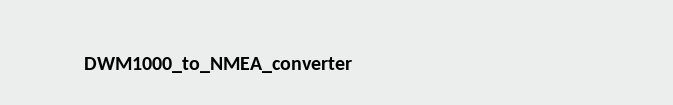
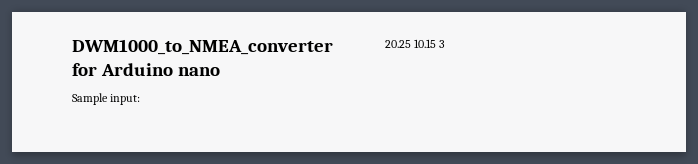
- DWM1000_to_NMEA_converter
+ DWM1000_to_NMEA_converter for Arduino nano
+ Sample input:
+ 20.25 10.15 3

